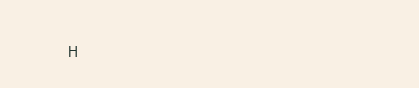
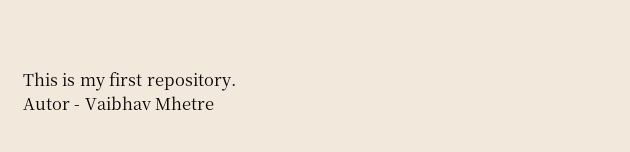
- H
+ This is my first repository.
+ Autor - Vaibhav Mhetre

